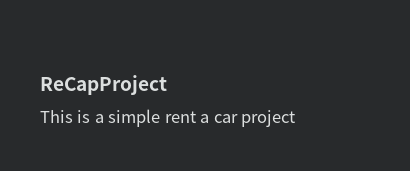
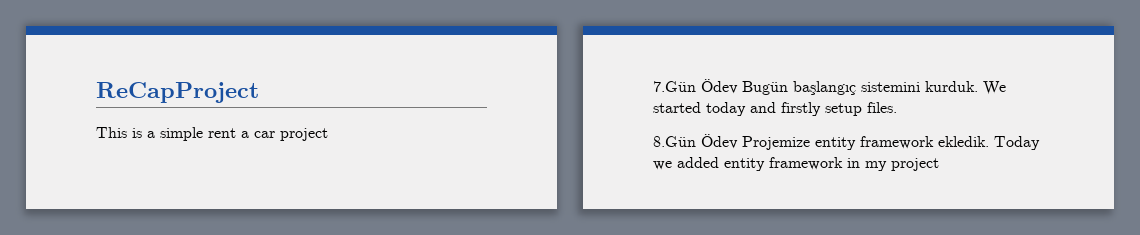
+ 7.Gün Ödev Bugün başlangıç sistemini kurduk. We started today and firstly setup files.
+ 8.Gün Ödev Projemize entity framework ekledik. Today we added entity framework in my project

